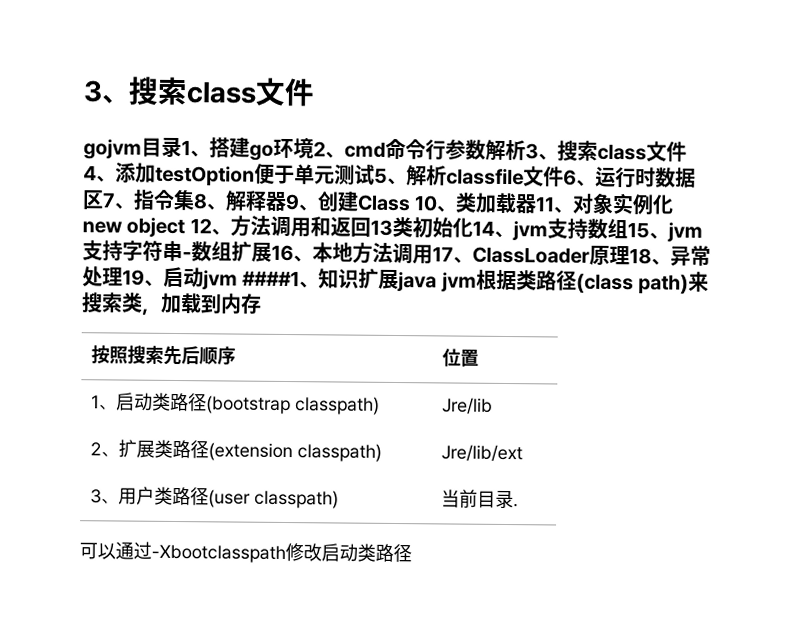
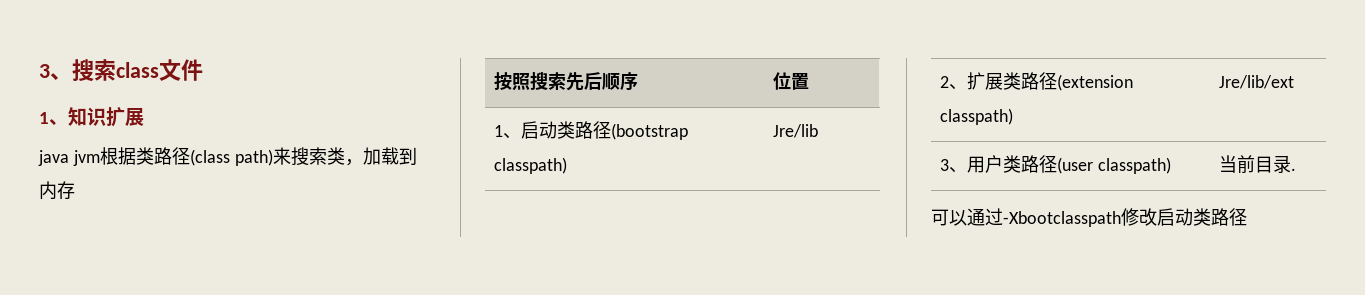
- gojvm目录1、搭建go环境2、cmd命令行参数解析3、搜索class文件4、添加testOption便于单元测试5、解析classfile文件6、运行时数据区7、指令集8、解释器9、创建Class 10、类加载器11、对象实例化new object 12、方法调用和返回13类初始化14、jvm支持数组15、jvm支持字符串-数组扩展16、本地方法调用17、ClassLoader原理18、异常处理19、启动jvm ####1、知识扩展java jvm根据类路径(class path)来搜索类，加载到内存
+ 1、知识扩展
+ java jvm根据类路径(class path)来搜索类，加载到内存

